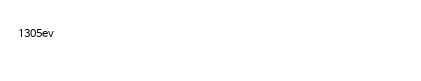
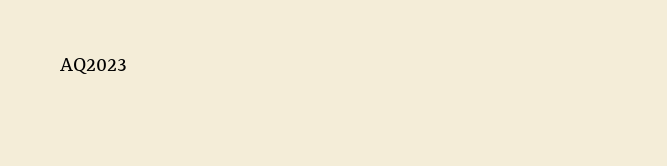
- 1305ev
+ AQ2023

